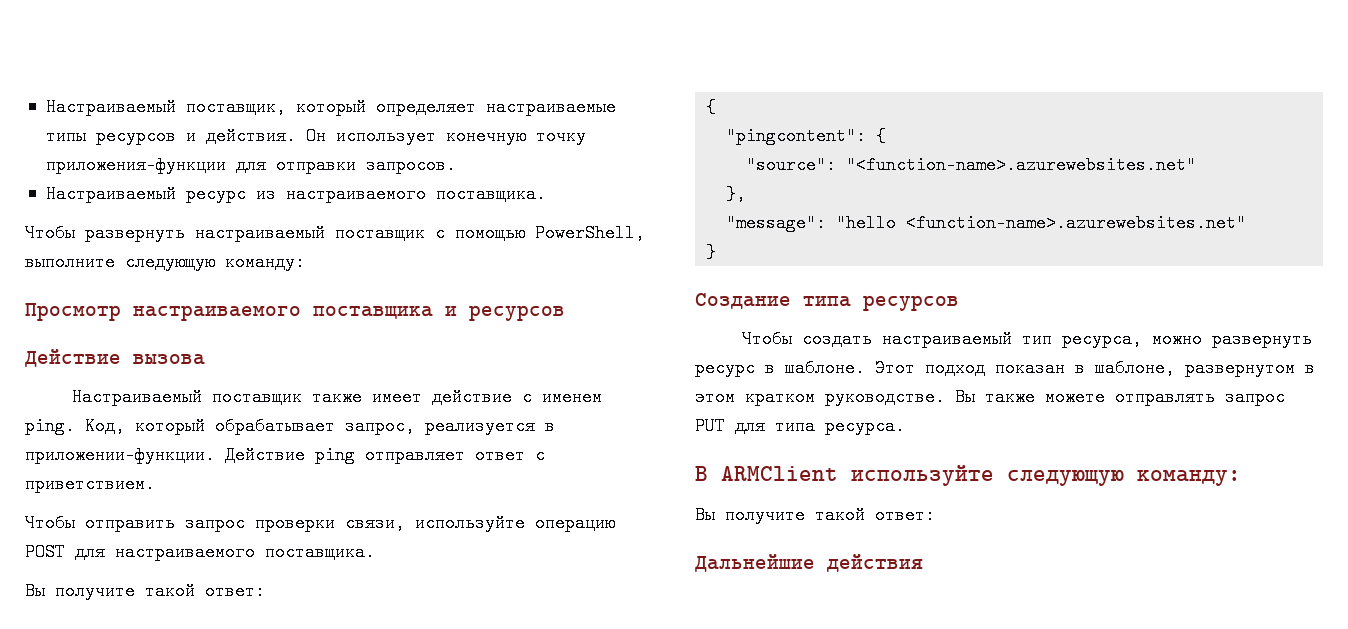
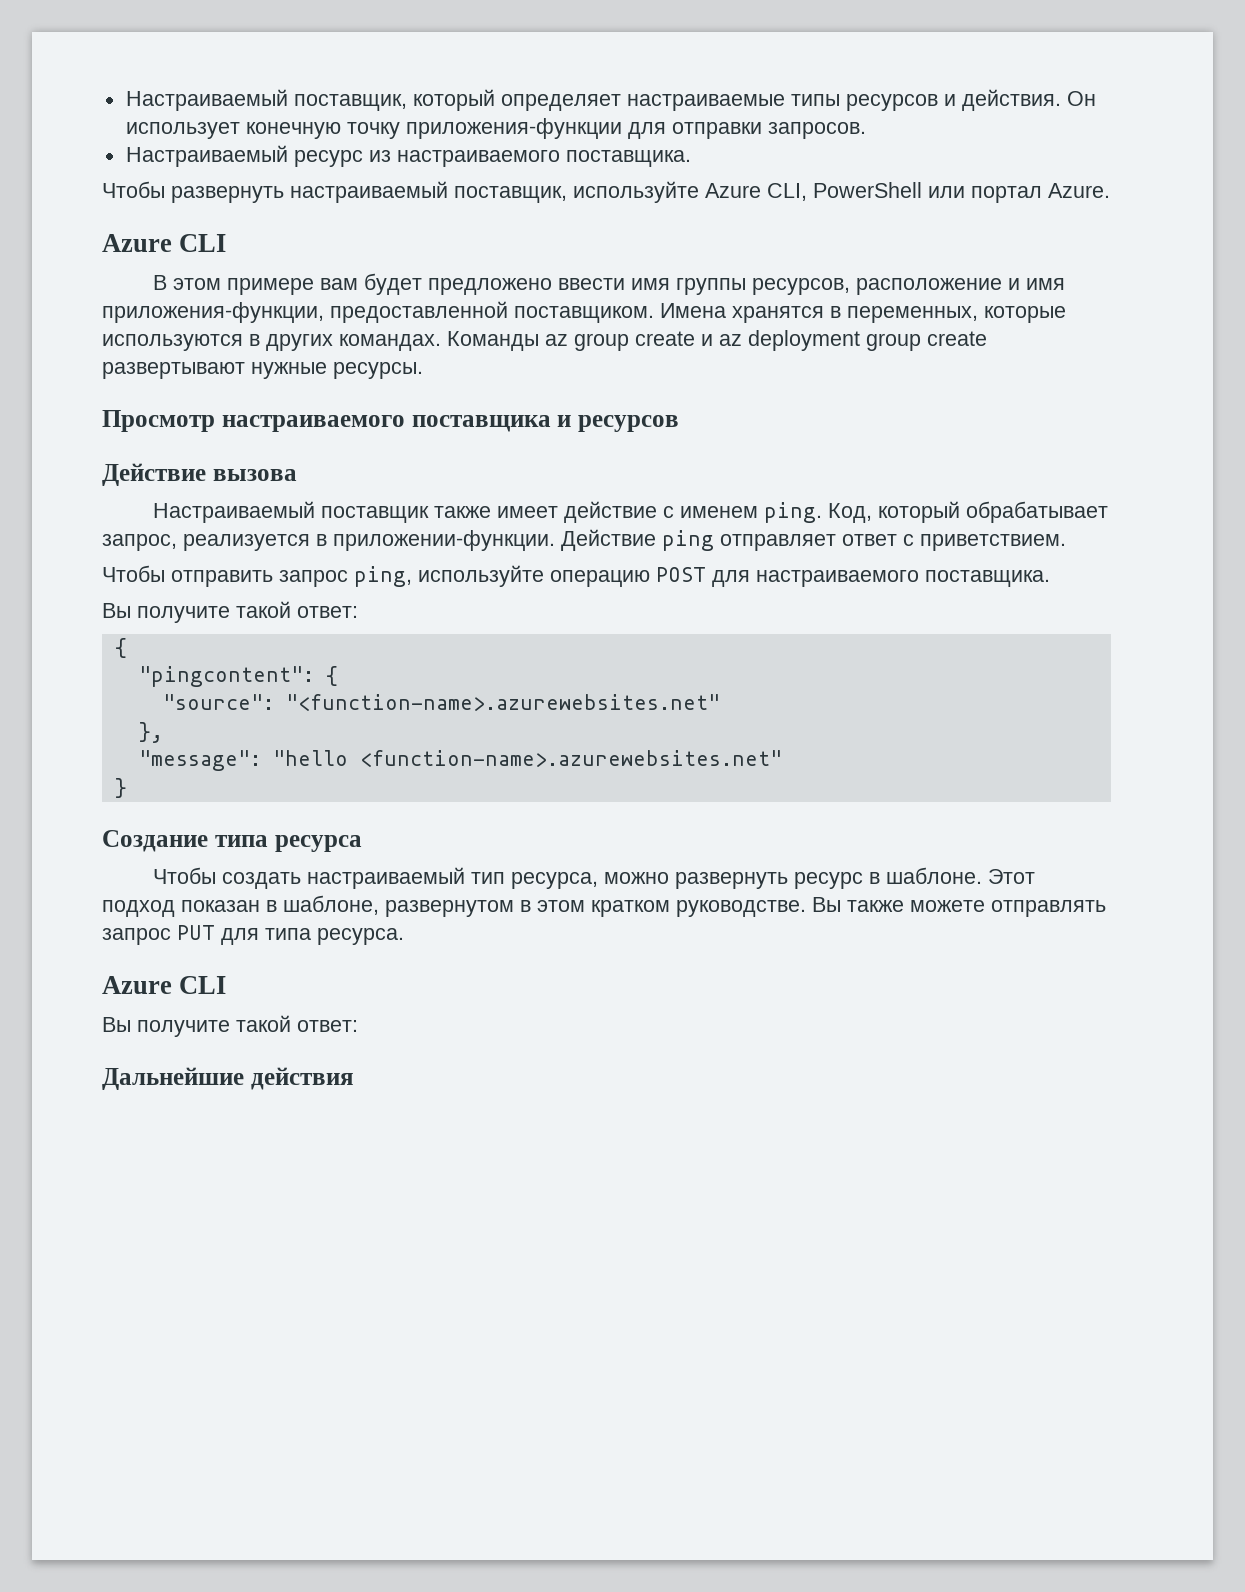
- Чтобы развернуть настраиваемый поставщик с помощью PowerShell, выполните следующую команду:
+ Чтобы развернуть настраиваемый поставщик, используйте Azure CLI, PowerShell или портал Azure.
+ Azure CLI
+ В этом примере вам будет предложено ввести имя группы ресурсов, расположение и имя приложения-функции, предоставленной поставщиком. Имена хранятся в переменных, которые используются в других командах. Команды az group create и az deployment group create развертывают нужные ресурсы.
- Чтобы отправить запрос проверки связи, используйте операцию POST для настраиваемого поставщика.
+ Чтобы отправить запрос ping, используйте операцию POST для настраиваемого поставщика.
- Создание типа ресурсов
+ Создание типа ресурса
  Вы также можете отправлять запрос PUT для типа ресурса.
- В ARMClient используйте следующую команду:
+ Azure CLI

